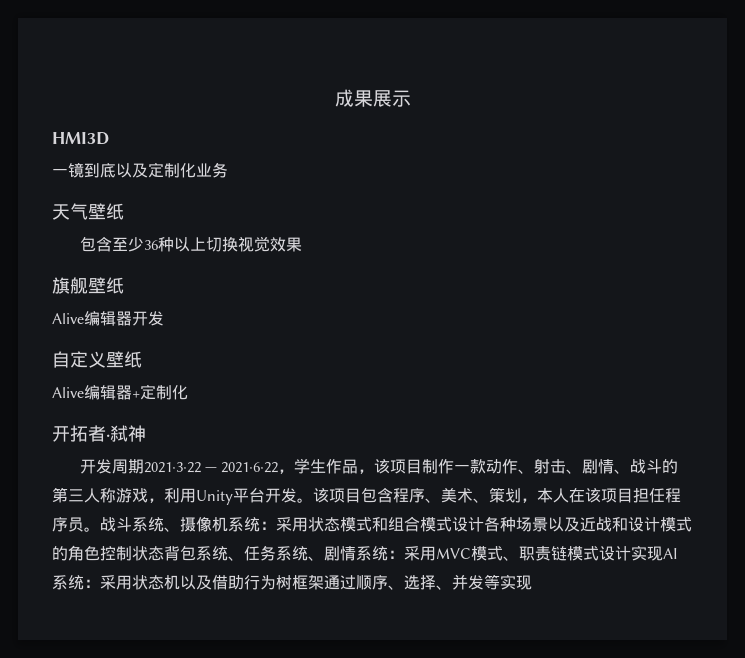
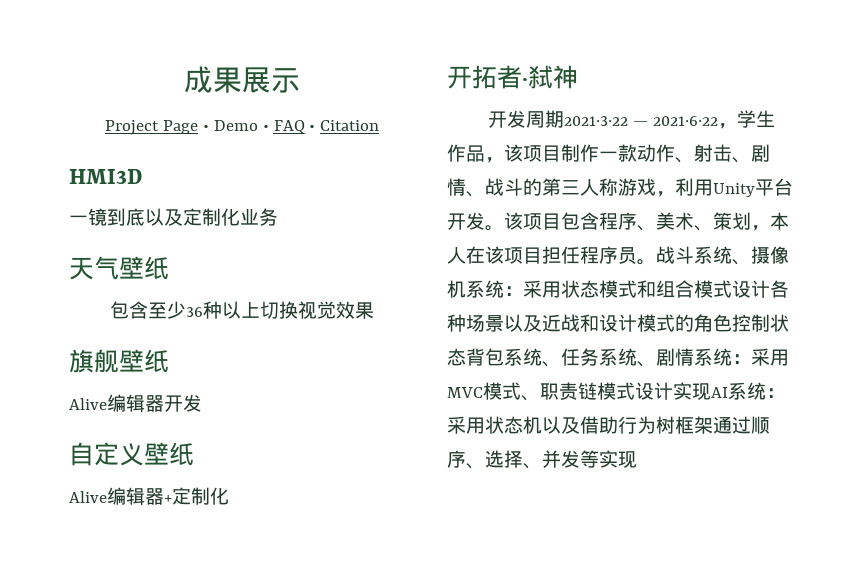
+ Project Page • Demo • FAQ • Citation

